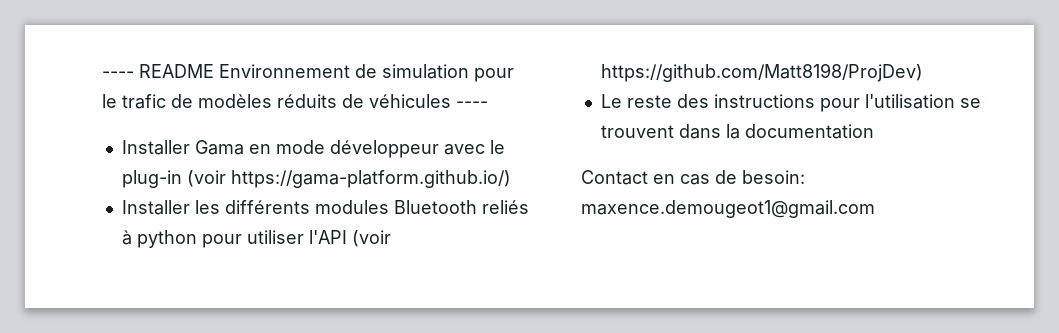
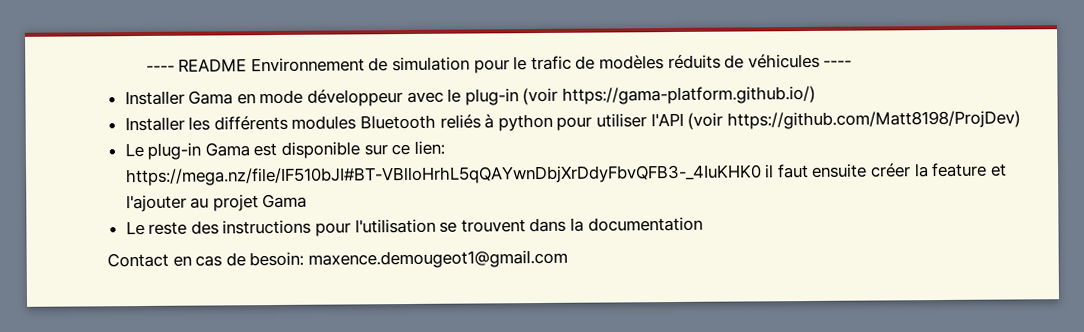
+ Le plug-in Gama est disponible sur ce lien: https://mega.nz/file/IF510bJI#BT-VBlloHrhL5qQAYwnDbjXrDdyFbvQFB3-_4IuKHK0 il faut ensuite créer la feature et l'ajouter au projet Gama

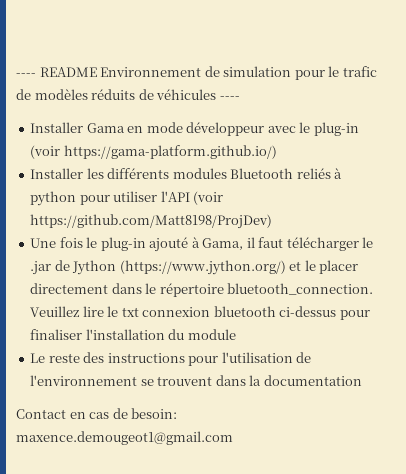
- Le plug-in Gama est disponible sur ce lien: https://mega.nz/file/IF510bJI#BT-VBlloHrhL5qQAYwnDbjXrDdyFbvQFB3-_4IuKHK0 il faut ensuite créer la feature et l'ajouter au projet Gama
+ Une fois le plug-in ajouté à Gama, il faut télécharger le .jar de Jython (https://www.jython.org/) et le placer directement dans le répertoire bluetooth_connection. Veuillez lire le txt connexion bluetooth ci-dessus pour finaliser l'installation du module
- Le reste des instructions pour l'utilisation se trouvent dans la documentation
+ Le reste des instructions pour l'utilisation de l'environnement se trouvent dans la documentation

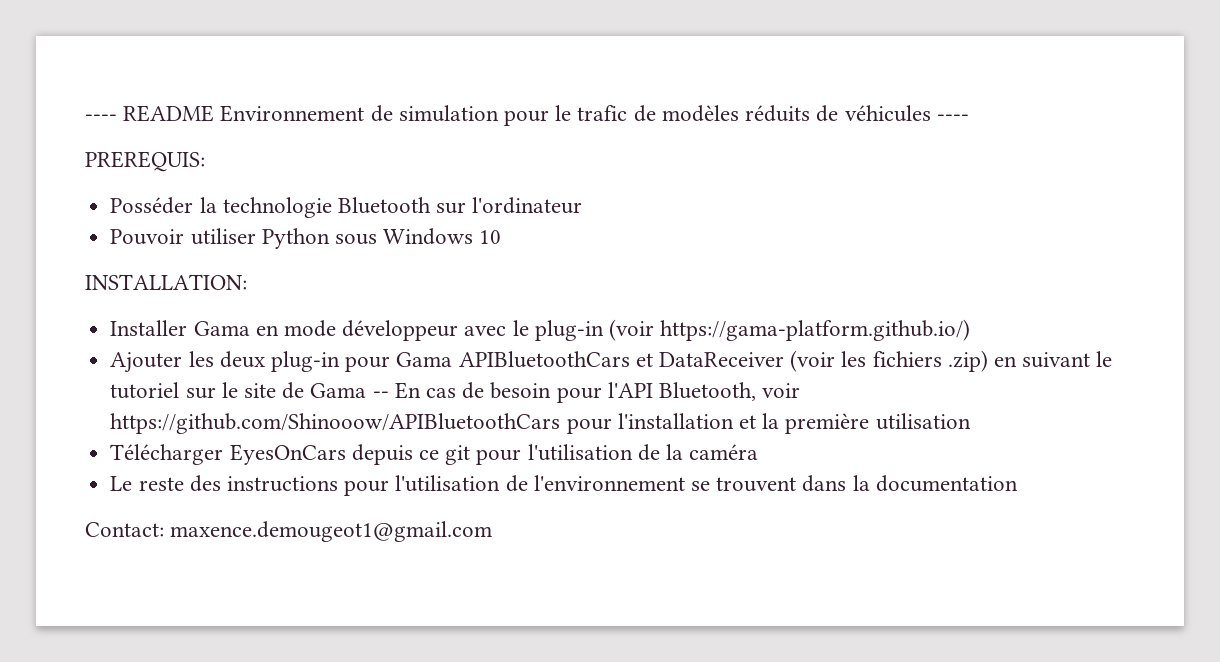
+ PREREQUIS:
+ Posséder la technologie Bluetooth sur l'ordinateur
+ Pouvoir utiliser Python sous Windows 10
+ INSTALLATION:
- Installer les différents modules Bluetooth reliés à python pour utiliser l'API (voir https://github.com/Matt8198/ProjDev)
- Une fois le plug-in ajouté à Gama, il faut télécharger le .jar de Jython (https://www.jython.org/) et le placer directement dans le répertoire bluetooth_connection. Veuillez lire le txt connexion bluetooth ci-dessus pour finaliser l'installation du module
+ Ajouter les deux plug-in pour Gama APIBluetoothCars et DataReceiver (voir les fichiers .zip) en suivant le tutoriel sur le site de Gama -- En cas de besoin pour l'API Bluetooth, voir https://github.com/Shinooow/APIBluetoothCars pour l'installation et la première utilisation
+ Télécharger EyesOnCars depuis ce git pour l'utilisation de la caméra
- Contact en cas de besoin: maxence.demougeot1@gmail.com
+ Contact: maxence.demougeot1@gmail.com

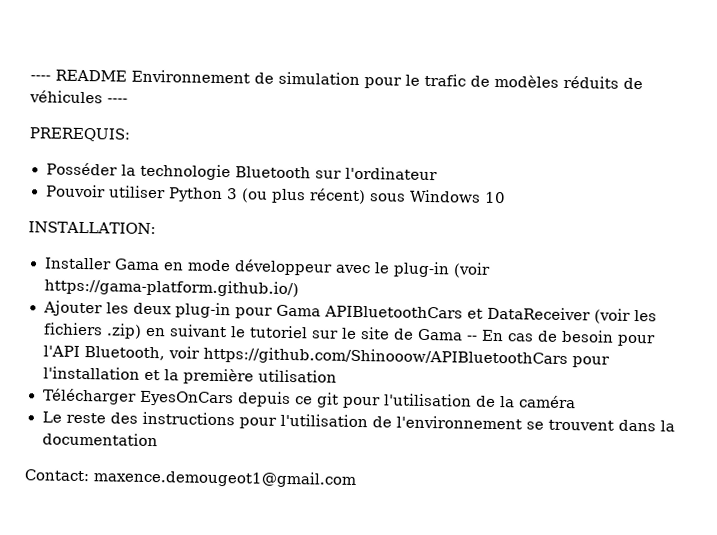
- Pouvoir utiliser Python sous Windows 10
+ Pouvoir utiliser Python 3 (ou plus récent) sous Windows 10

